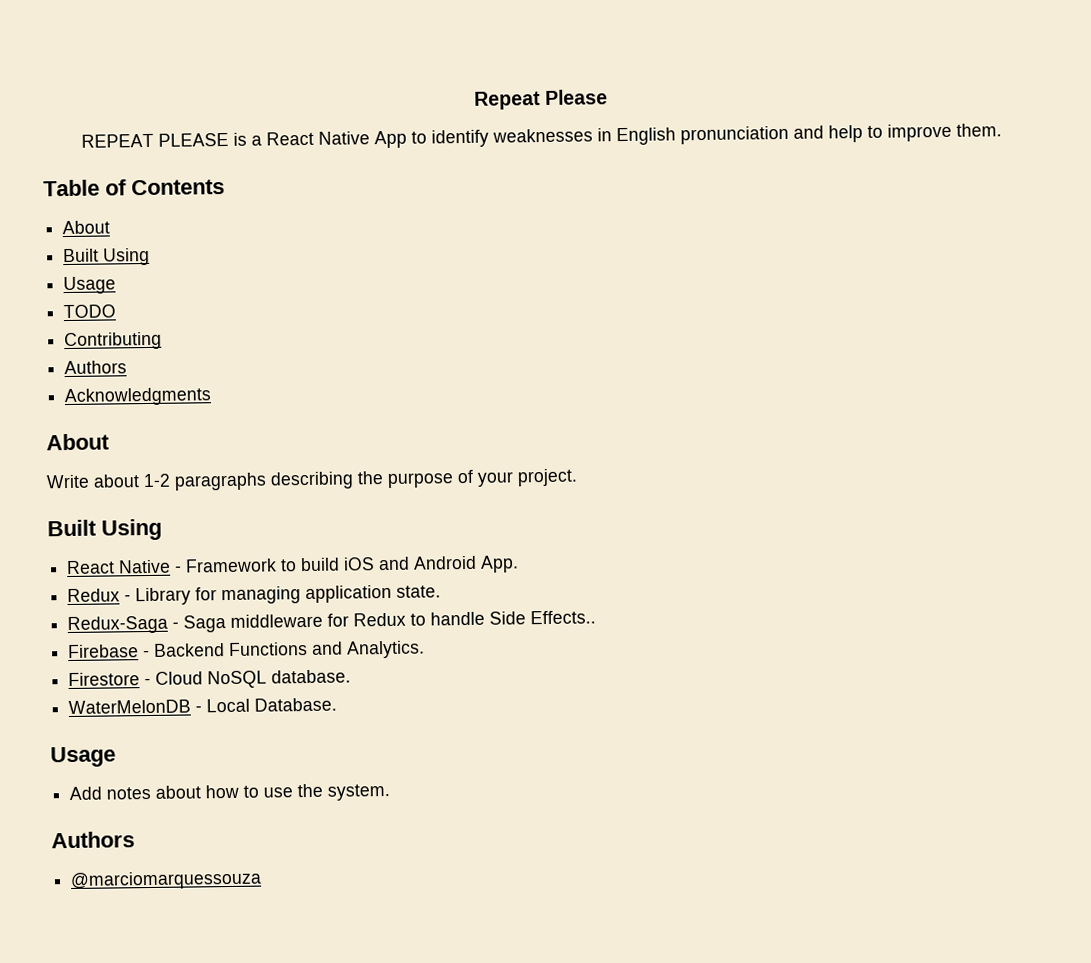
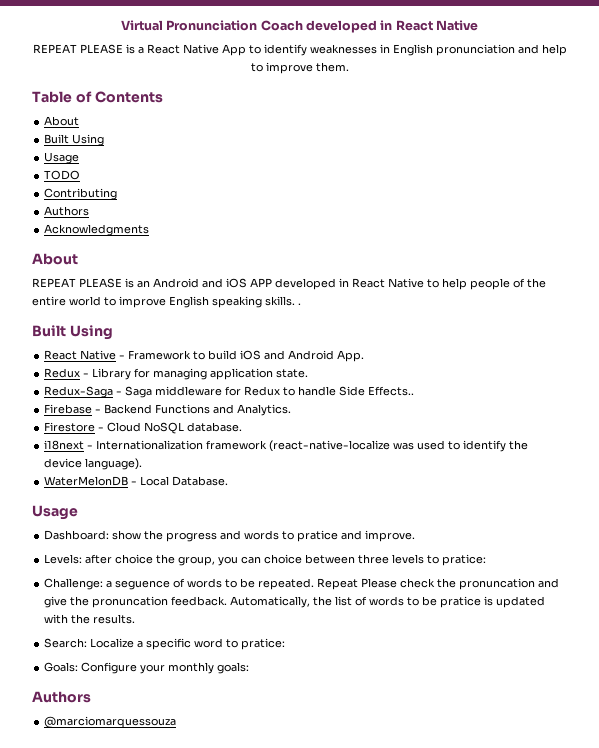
- Repeat Please
+ Virtual Pronunciation Coach developed in React Native
- Write about 1-2 paragraphs describing the purpose of your project.
+ REPEAT PLEASE is an Android and iOS APP developed in React Native to help people of the entire world to improve English speaking skills. .
+ i18next - Internationalization framework (react-native-localize was used to identify the device language).
- Add notes about how to use the system.
+ Dashboard: show the progress and words to pratice and improve.
+ Levels: after choice the group, you can choice between three levels to pratice:
+ Challenge: a seguence of words to be repeated. Repeat Please check the pronuncation and give the pronuncation feedback. Automatically, the list of words to be pratice is updated with the results.
+ Search: Localize a specific word to pratice:
+ Goals: Configure your monthly goals:

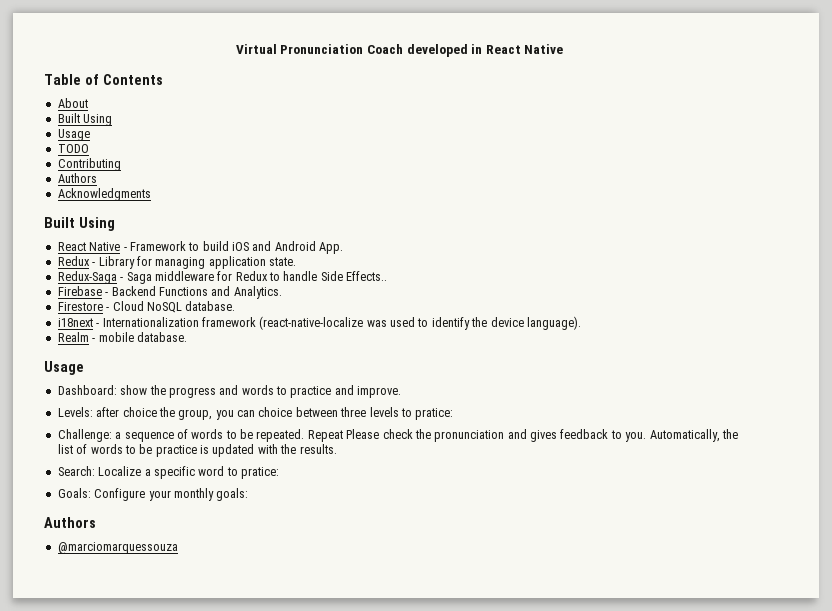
- REPEAT PLEASE is a React Native App to identify weaknesses in English pronunciation and help to improve them.
  Acknowledgments
- About
- REPEAT PLEASE is an Android and iOS APP developed in React Native to help people of the entire world to improve English speaking skills. .
- WaterMelonDB - Local Database.
+ Realm - mobile database.
- Dashboard: show the progress and words to pratice and improve.
+ Dashboard: show the progress and words to practice and improve.
- Challenge: a seguence of words to be repeated.
+ Challenge: a sequence of words to be repeated.
- Repeat Please check the pronuncation and give the pronuncation feedback.
+ Repeat Please check the pronunciation and gives feedback to you.
- Automatically, the list of words to be pratice is updated with the results.
+ Automatically, the list of words to be practice is updated with the results.

